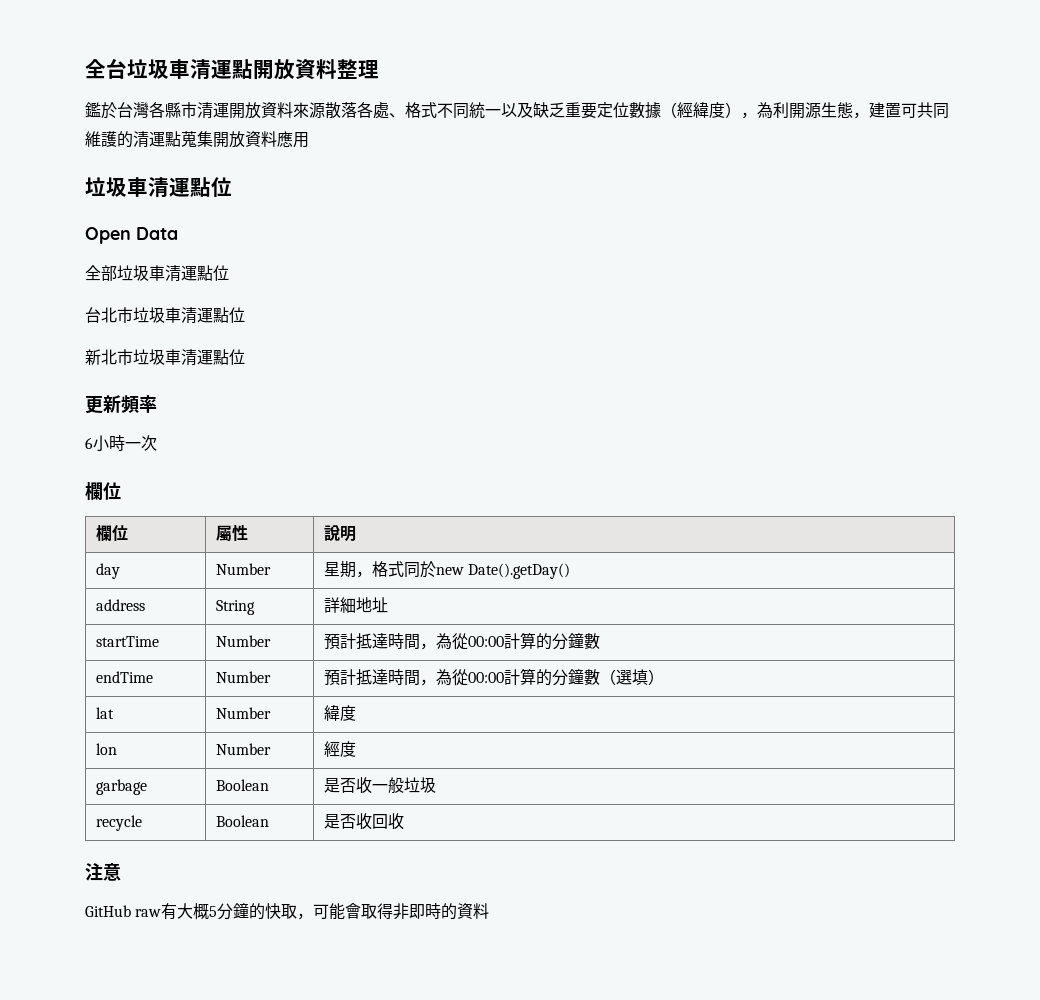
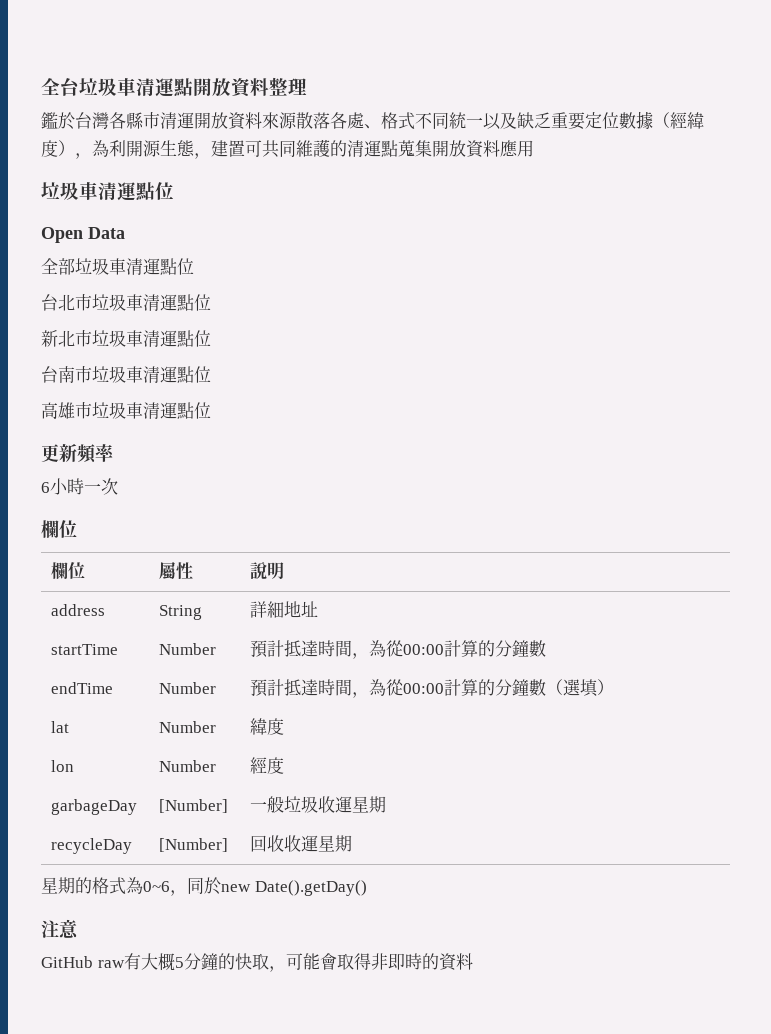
+ 台南市垃圾車清運點位
+ 高雄市垃圾車清運點位
- day | Number | 星期，格式同於new Date().getDay()
- garbage | Boolean | 是否收一般垃圾
- recycle | Boolean | 是否收回收
+ garbageDay | [Number] | 一般垃圾收運星期
+ recycleDay | [Number] | 回收收運星期
+ 星期的格式為0~6，同於new Date().getDay()

